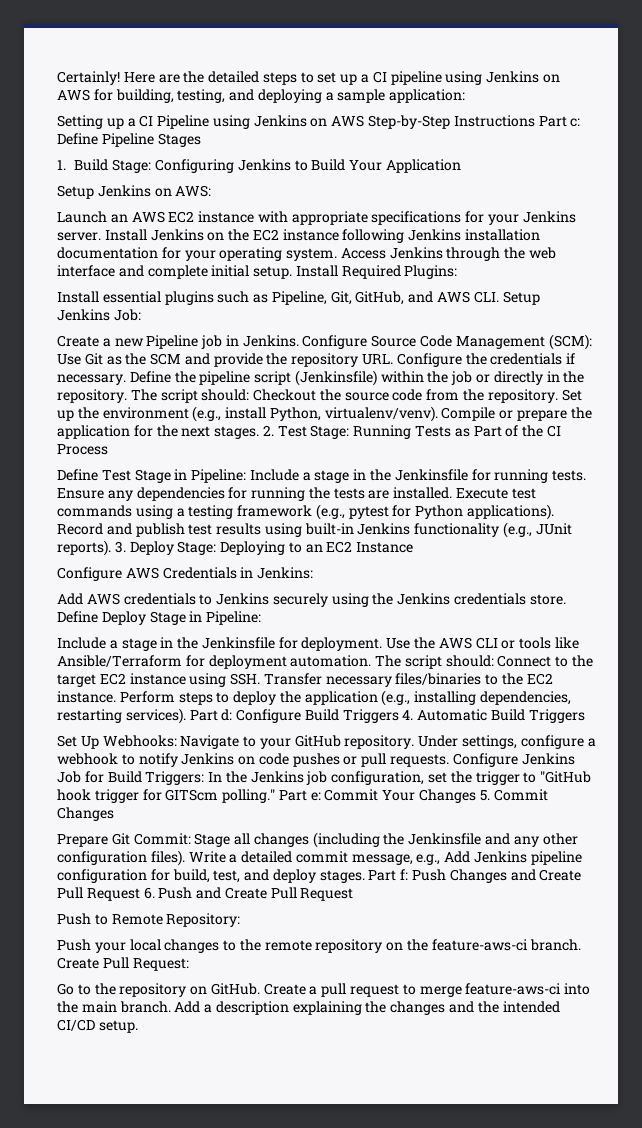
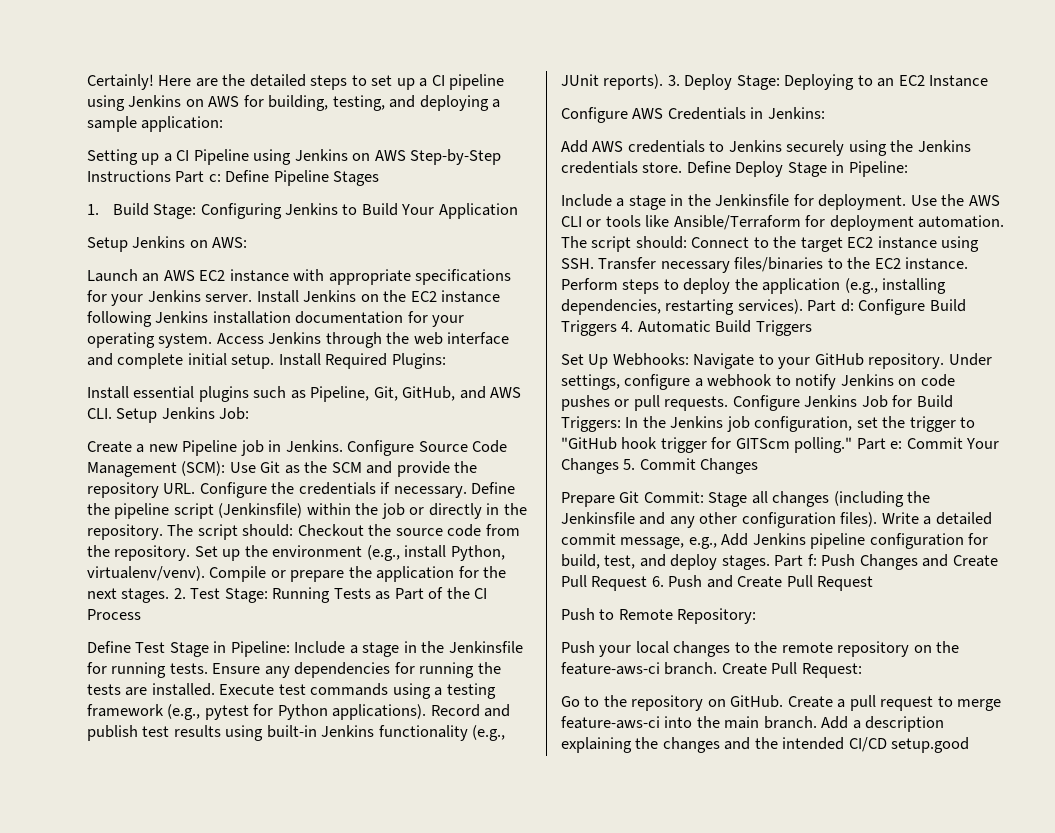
- Add a description explaining the changes and the intended CI/CD setup.
+ Add a description explaining the changes and the intended CI/CD setup.good

